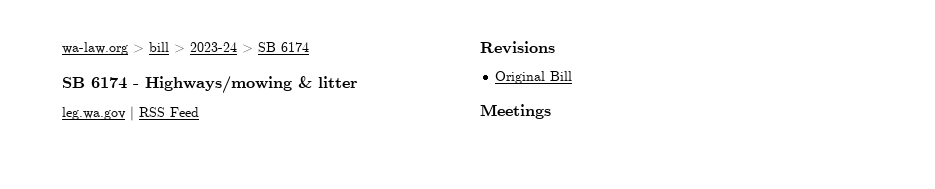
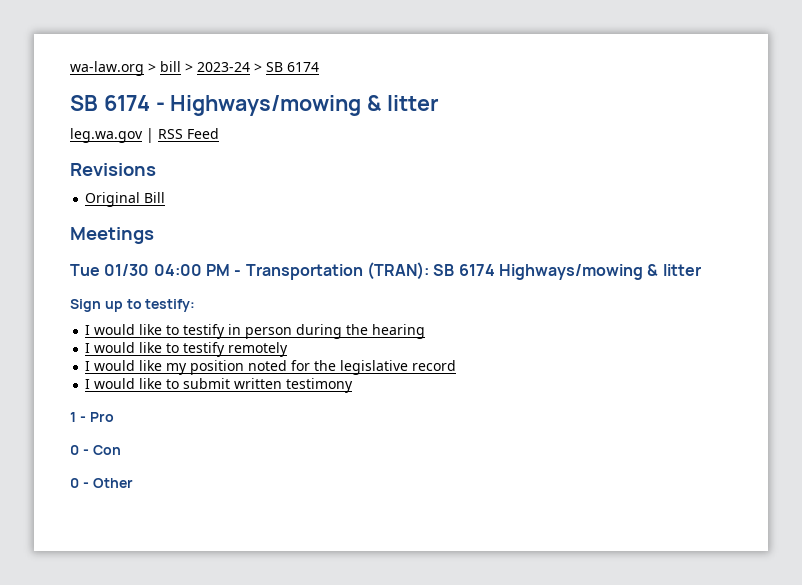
+ Tue 01/30 04:00 PM - Transportation (TRAN): SB 6174 Highways/mowing & litter
+ Sign up to testify:
+ I would like to testify in person during the hearing
+ I would like to testify remotely
+ I would like my position noted for the legislative record
+ I would like to submit written testimony
+ 1 - Pro
+ 0 - Con
+ 0 - Other

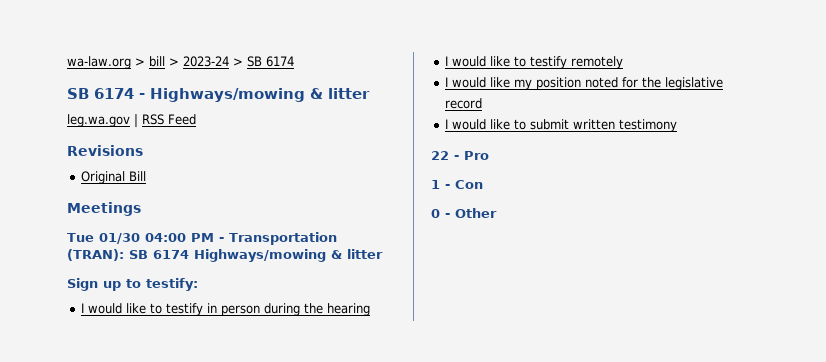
- 1 - Pro
+ 22 - Pro
- 0 - Con
+ 1 - Con

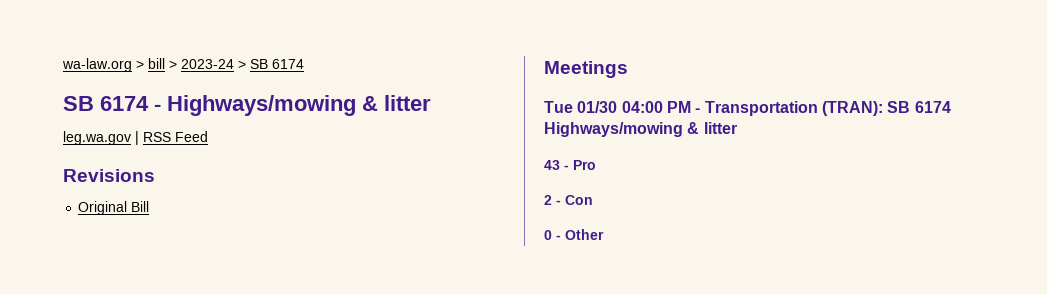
- Sign up to testify:
- I would like to testify in person during the hearing
- I would like to testify remotely
- I would like my position noted for the legislative record
- I would like to submit written testimony
- 22 - Pro
+ 43 - Pro
- 1 - Con
+ 2 - Con

